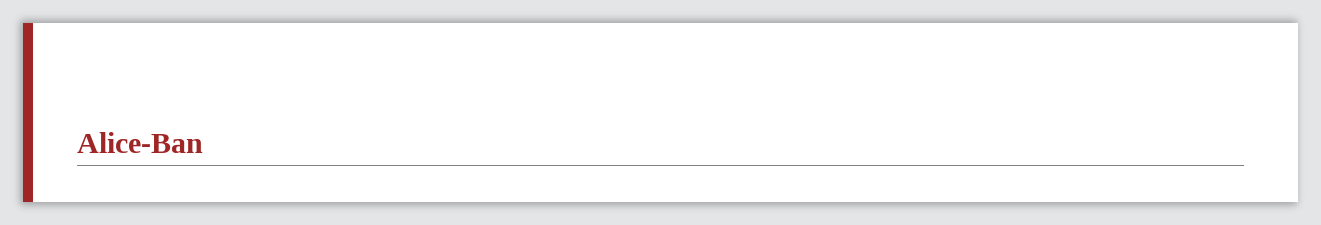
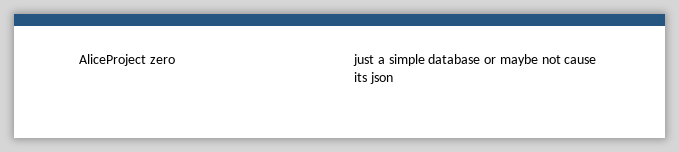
- Alice-Ban
+ AliceProject zero
+ just a simple database or maybe not cause its json

